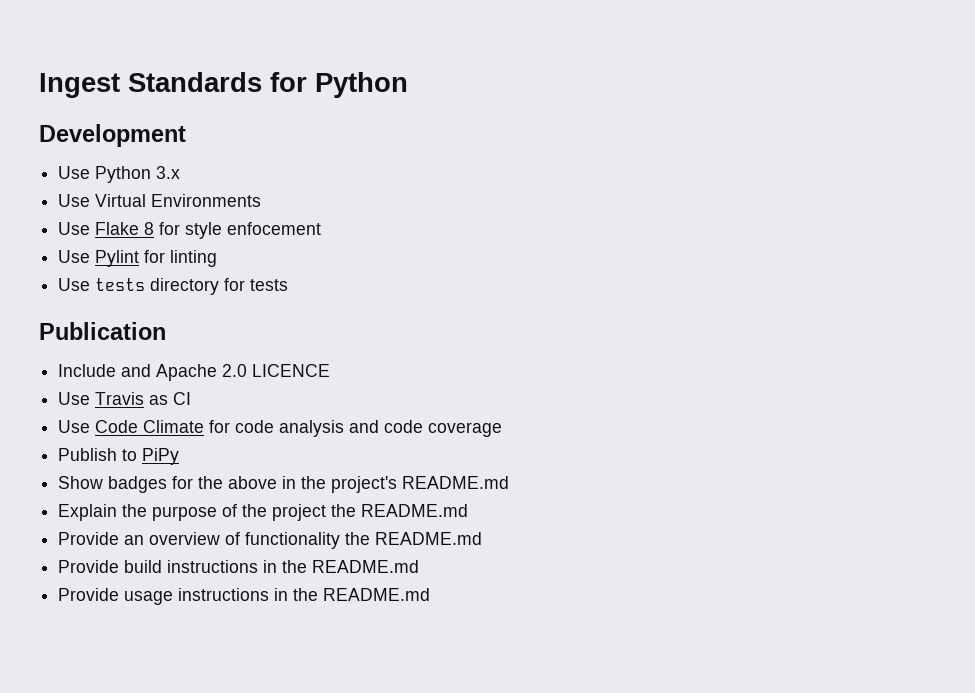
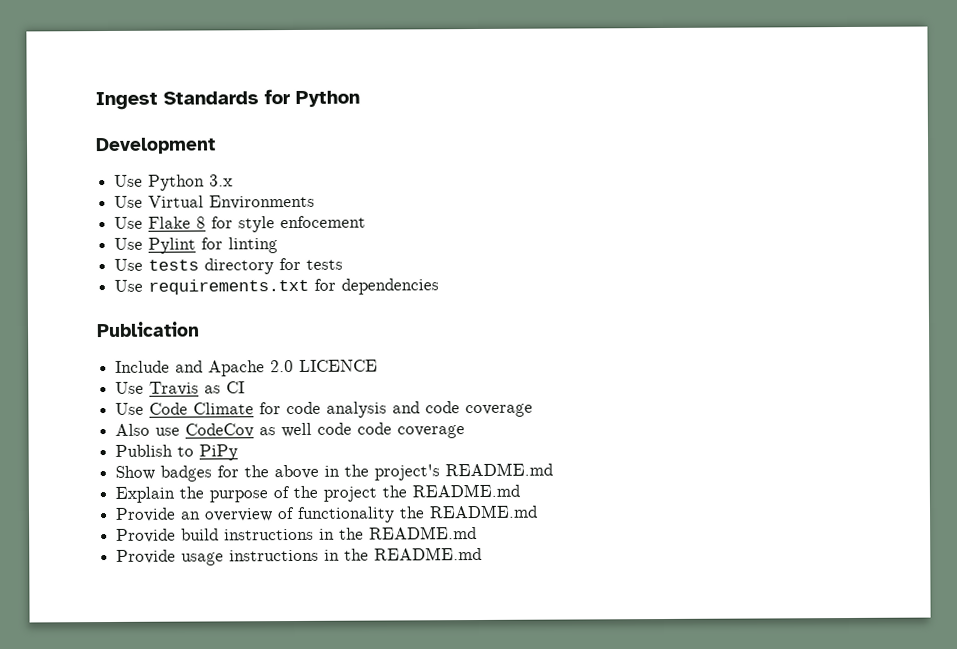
+ Use requirements.txt for dependencies
+ Also use CodeCov as well code code coverage

